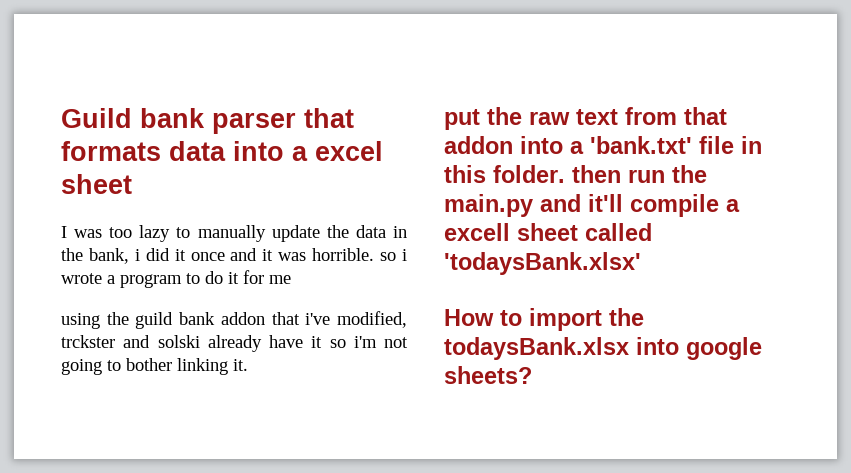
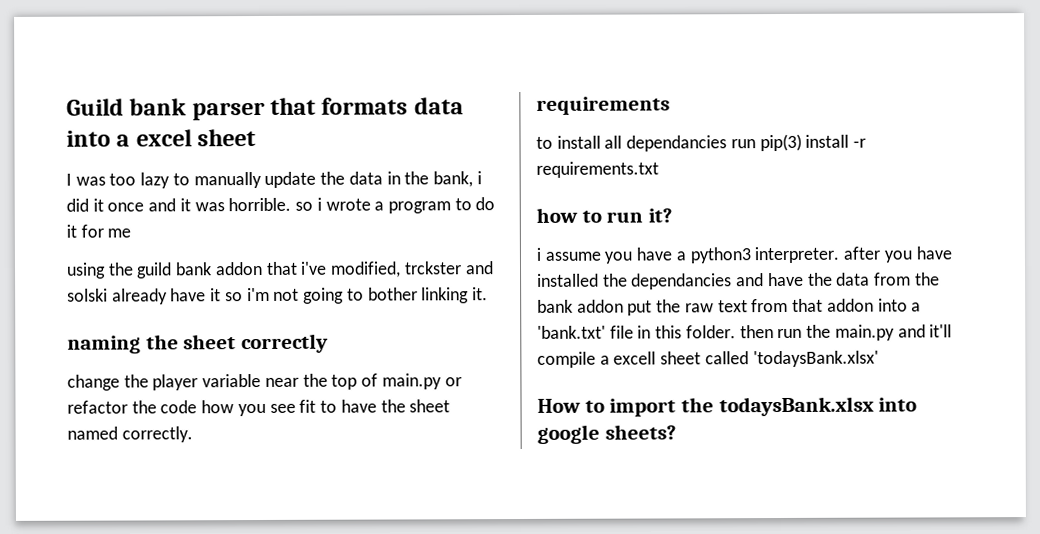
- put the raw text from that addon into a 'bank.txt' file in this folder. then run the main.py and it'll compile a excell sheet called 'todaysBank.xlsx'
+ naming the sheet correctly
+ change the player variable near the top of main.py or refactor the code how you see fit to have the sheet named correctly.
+ requirements
+ to install all dependancies run pip(3) install -r requirements.txt
+ how to run it?
+ i assume you have a python3 interpreter. after you have installed the dependancies and have the data from the bank addon put the raw text from that addon into a 'bank.txt' file in this folder. then run the main.py and it'll compile a excell sheet called 'todaysBank.xlsx'

